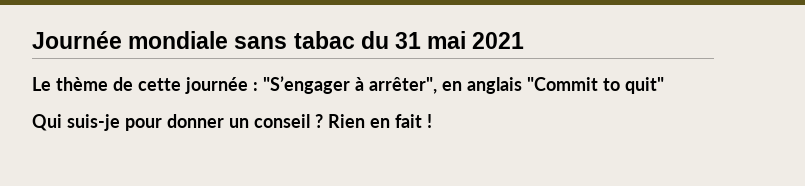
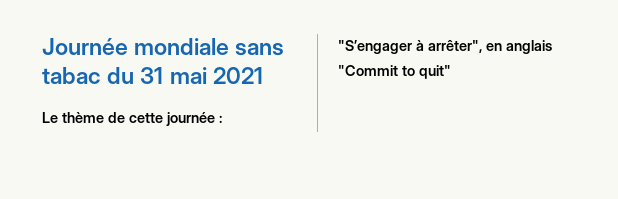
- Qui suis-je pour donner un conseil ? Rien en fait !

